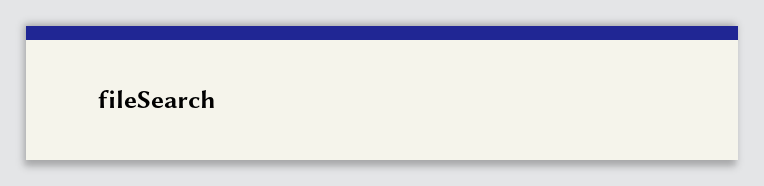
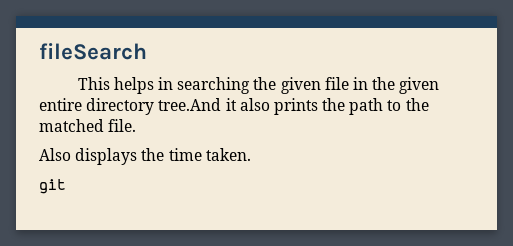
+ This helps in searching the given file in the given entire directory tree.And it also prints the path to the matched file.
+ Also displays the time taken.
+ git

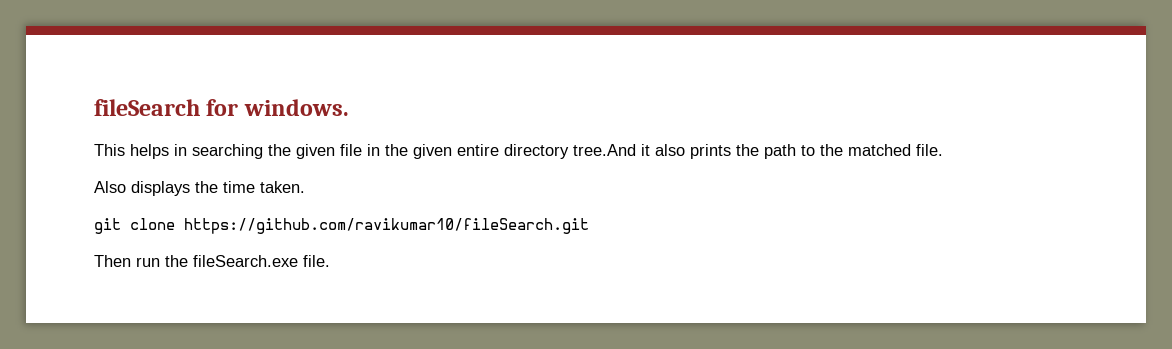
- fileSearch
+ fileSearch for windows.
- git
+ git clone https://github.com/ravikumar10/fileSearch.git
+ Then run the fileSearch.exe file.

